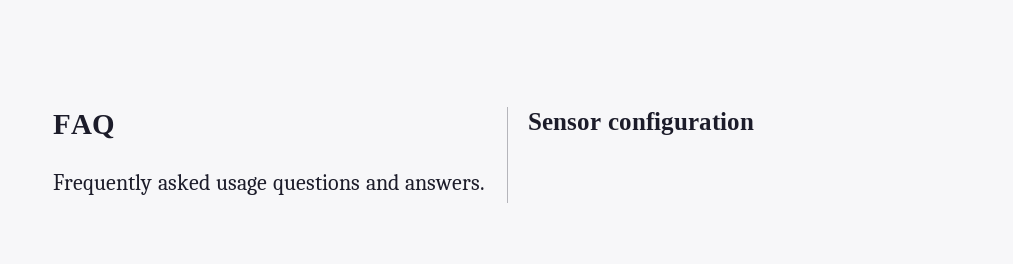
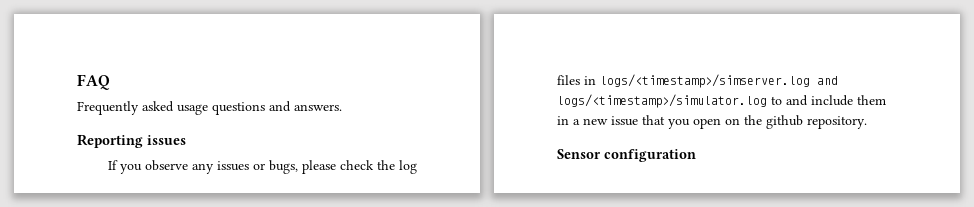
+ Reporting issues
+ If you observe any issues or bugs, please check the log files in logs/<timestamp>/simserver.log and logs/<timestamp>/simulator.log to and include them in a new issue that you open on the github repository.

